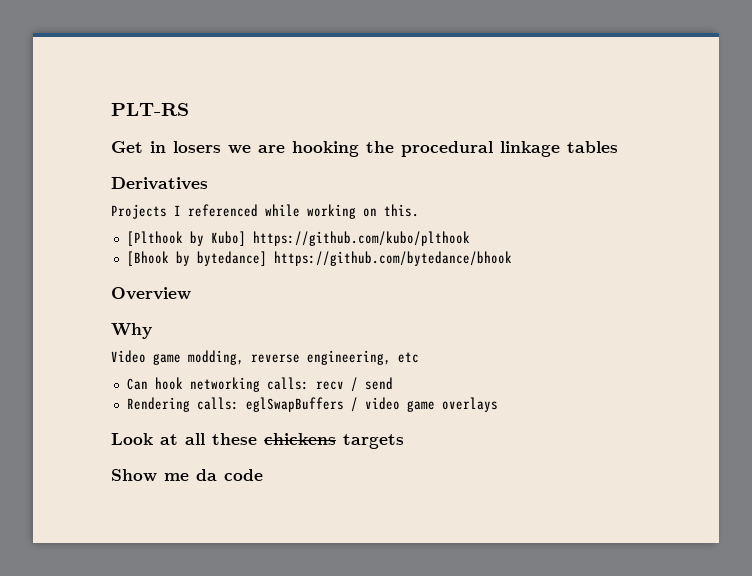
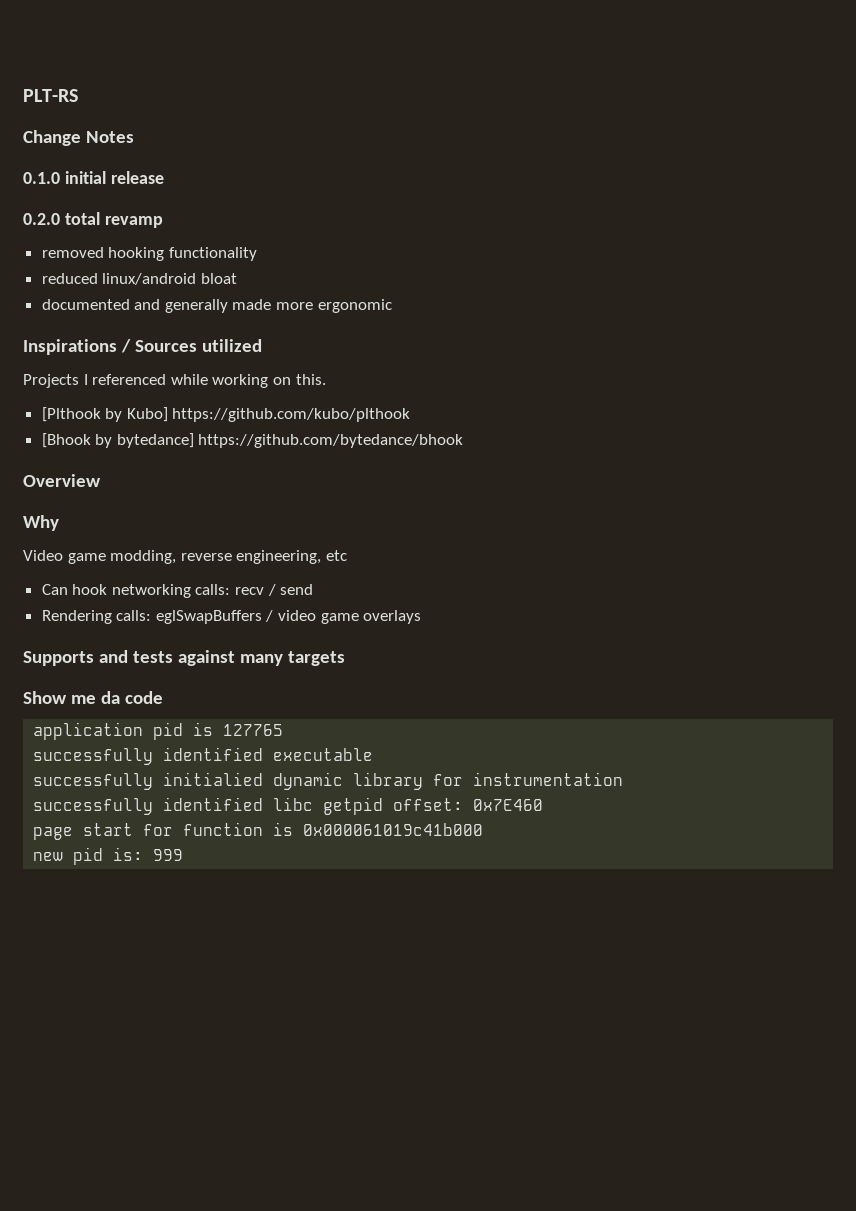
- Get in losers we are hooking the procedural linkage tables
- Derivatives
+ Change Notes
+ 0.1.0 initial release
+ 0.2.0 total revamp
+ removed hooking functionality
+ reduced linux/android bloat
+ documented and generally made more ergonomic
+ Inspirations / Sources utilized
- Look at all these chickens targets
+ Supports and tests against many targets
+ application pid is 127765
+ successfully identified executable
+ successfully initialied dynamic library for instrumentation
+ successfully identified libc getpid offset: 0x7E460
+ page start for function is 0x000061019c41b000
+ new pid is: 999

